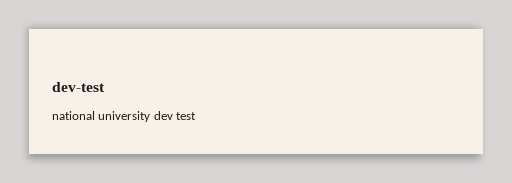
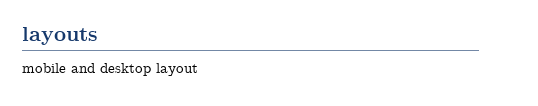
- dev-test
- national university dev test
+ layouts
+ mobile and desktop layout

